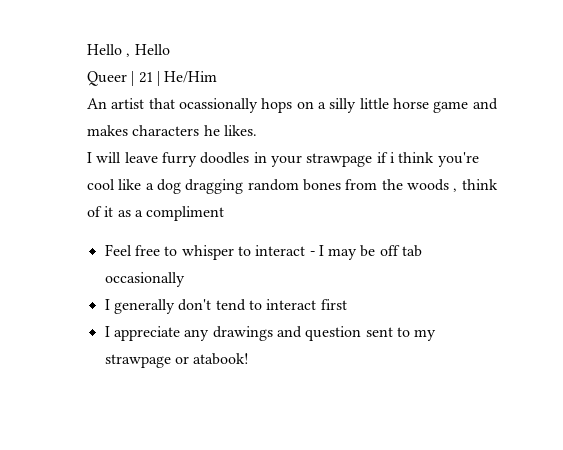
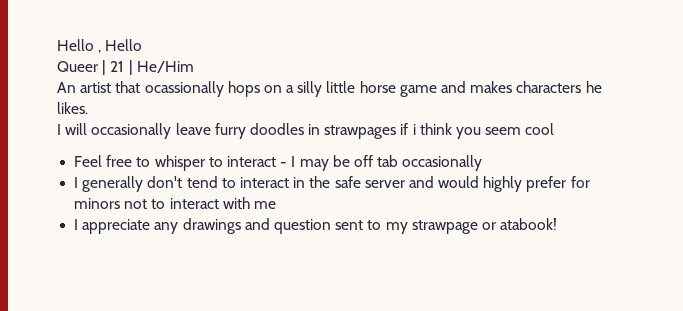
- I will leave furry doodles in your strawpage if i think you're cool like a dog dragging random bones from the woods , think of it as a compliment
+ I will occasionally leave furry doodles in strawpages if i think you seem cool
- I generally don't tend to interact first
+ I generally don't tend to interact in the safe server and would highly prefer for minors not to interact with me

